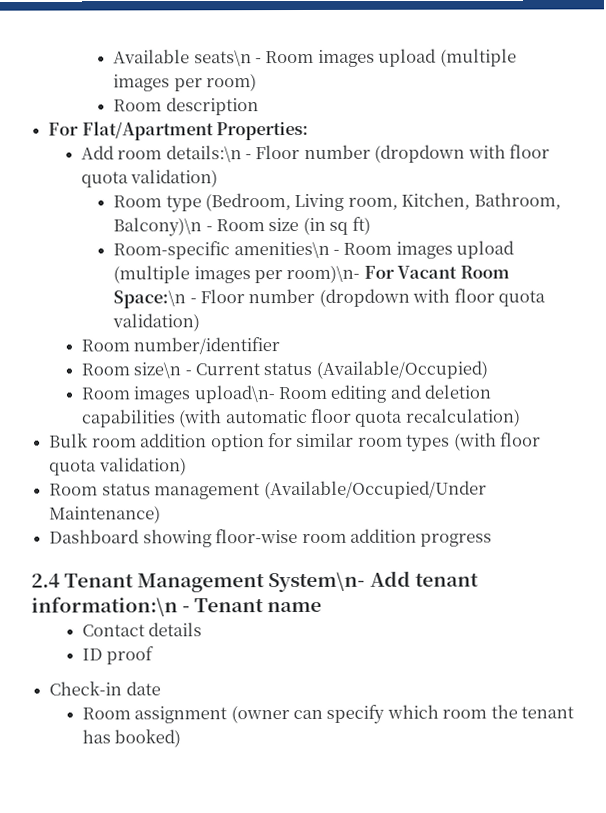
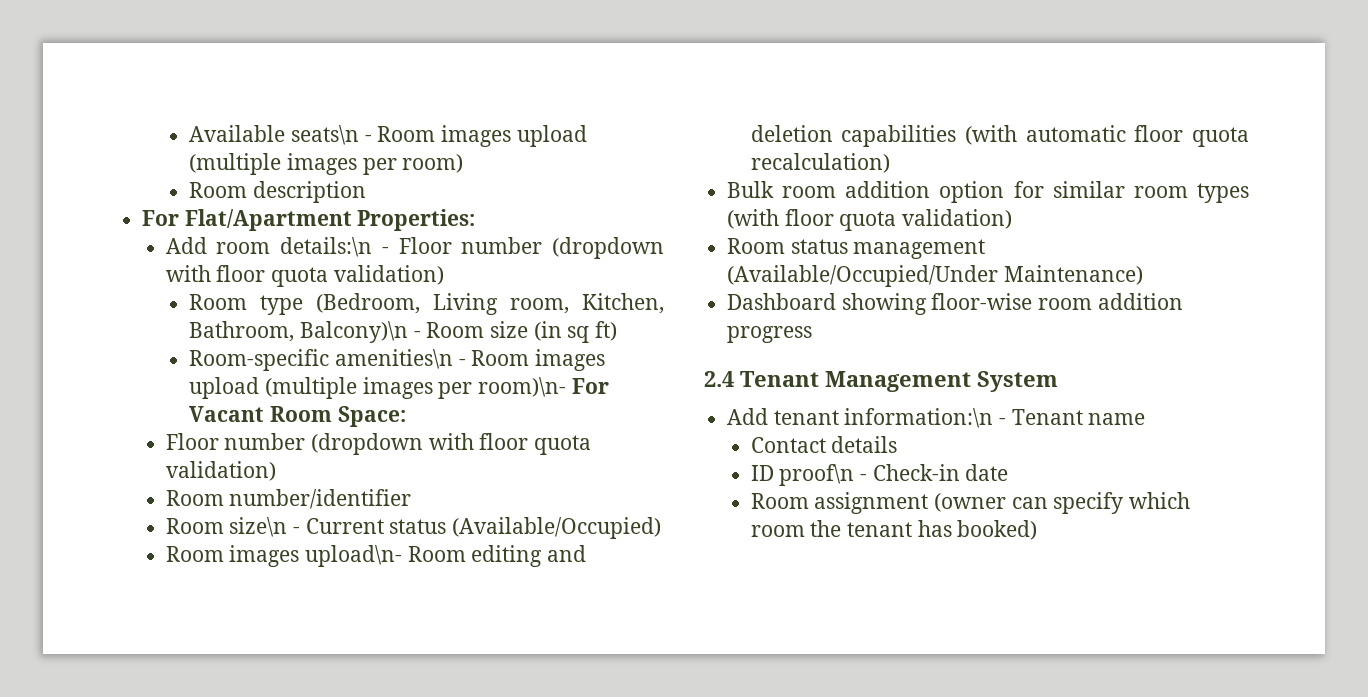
- Room-specific amenities\n - Room images upload (multiple images per room)\n- For Vacant Room Space:\n - Floor number (dropdown with floor quota validation)
+ Room-specific amenities\n - Room images upload (multiple images per room)\n- For Vacant Room Space:
+ Floor number (dropdown with floor quota validation)
- 2.4 Tenant Management System\n- Add tenant information:\n - Tenant name
+ 2.4 Tenant Management System
+ Add tenant information:\n - Tenant name
- ID proof
- Check-in date
+ ID proof\n - Check-in date

